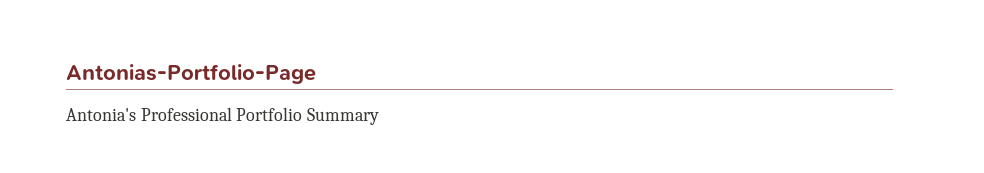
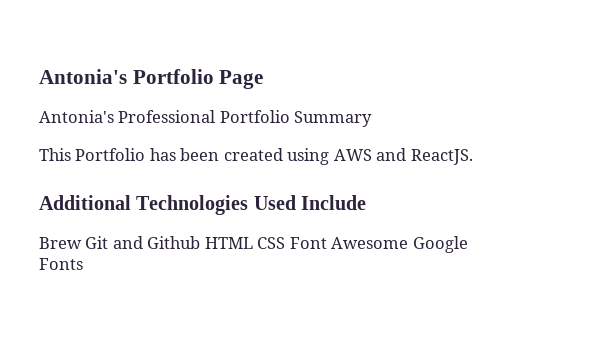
- Antonias-Portfolio-Page
+ Antonia's Portfolio Page
+ This Portfolio has been created using AWS and ReactJS.
+ Additional Technologies Used Include
+ Brew Git and Github HTML CSS Font Awesome Google Fonts

